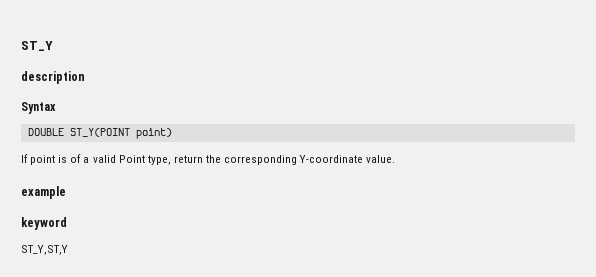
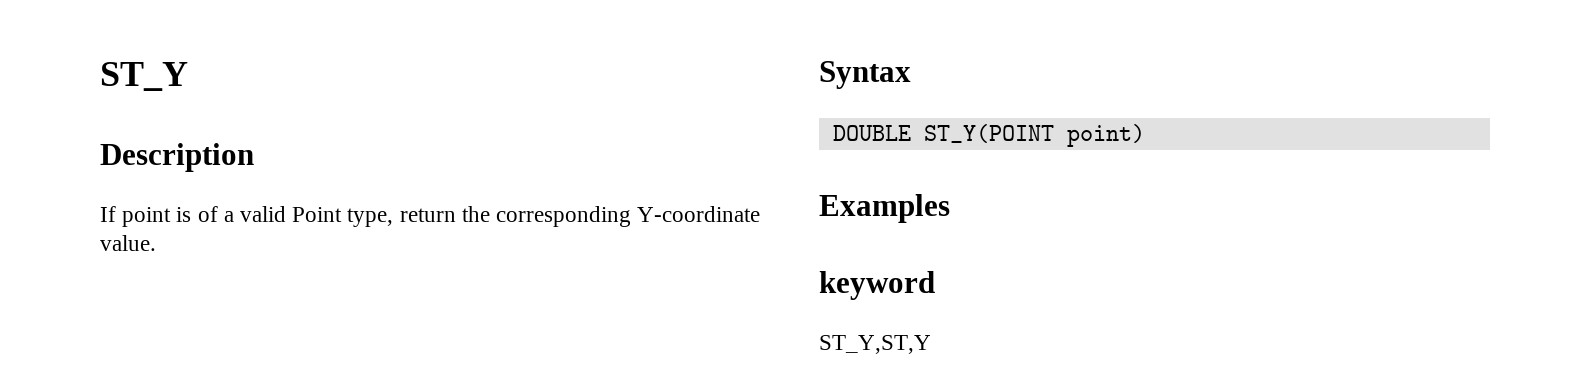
- description
- Syntax
- DOUBLE ST_Y(POINT point)
+ Description
- example
+ Syntax
+ DOUBLE ST_Y(POINT point)
+ Examples

